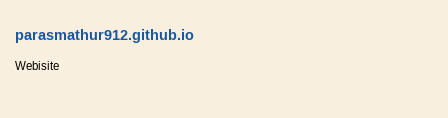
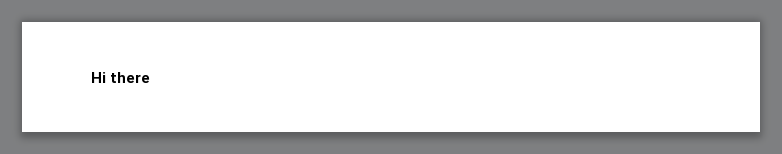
- parasmathur912.github.io
- Webisite
+ Hi there

